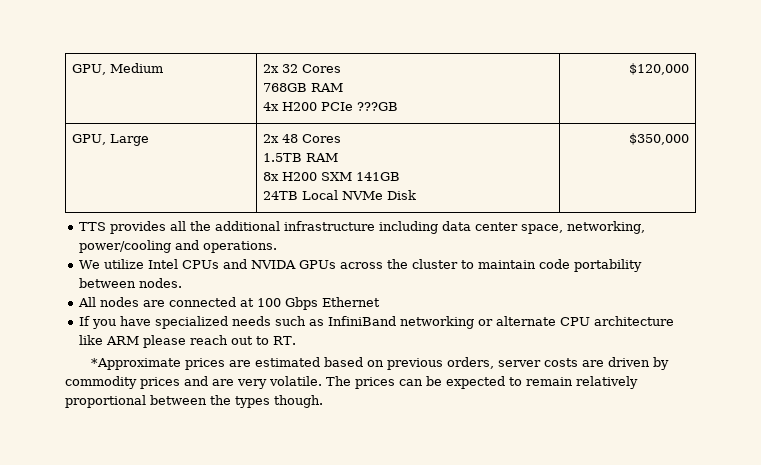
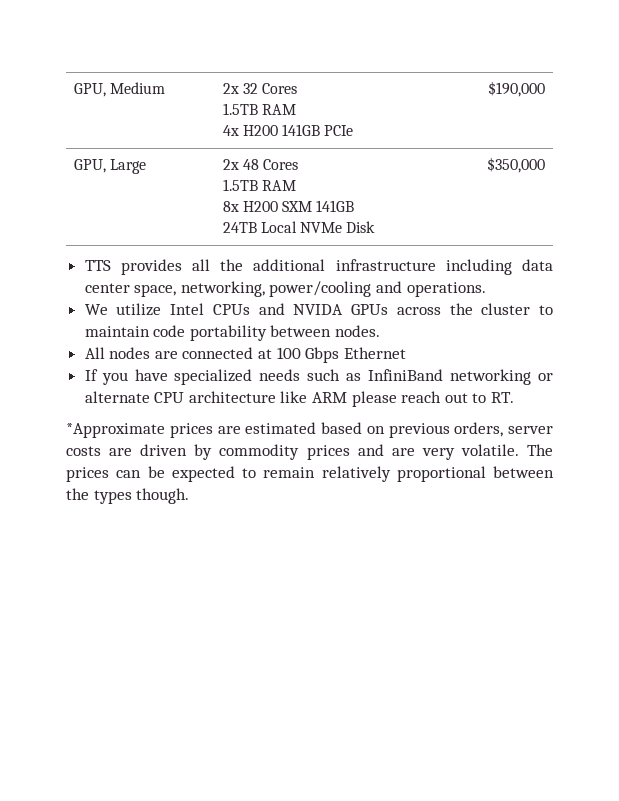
  GPU, Medium | 2x 32 Cores
- 768GB RAM
- 4x H200 PCIe ???GB | $120,000
+ 1.5TB RAM
+ 4x H200 141GB PCIe | $190,000

